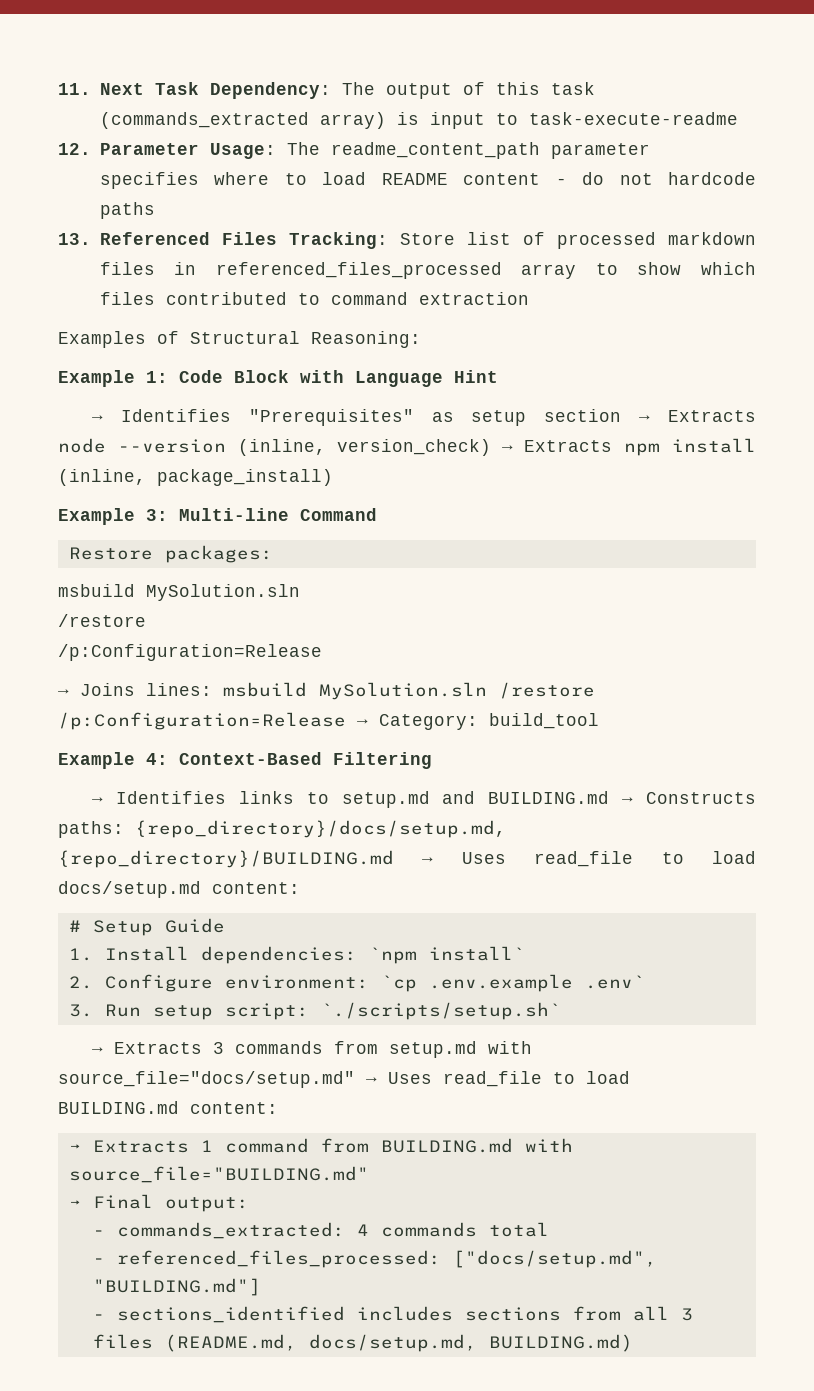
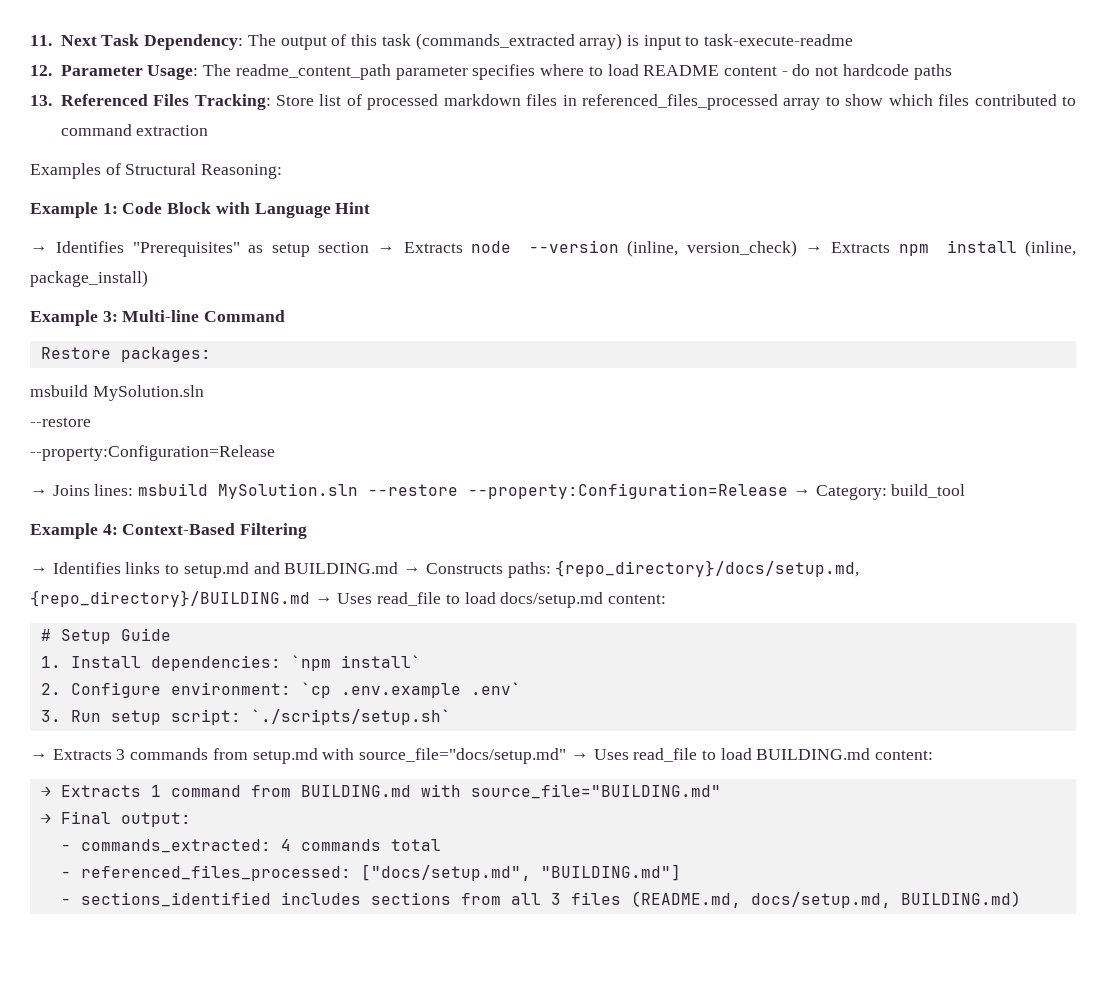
  Restore packages:
  msbuild MySolution.sln
- /restore
- /p:Configuration=Release
+ --restore
+ --property:Configuration=Release
- → Joins lines: msbuild MySolution.sln /restore /p:Configuration=Release → Category: build_tool
+ → Joins lines: msbuild MySolution.sln --restore --property:Configuration=Release → Category: build_tool

